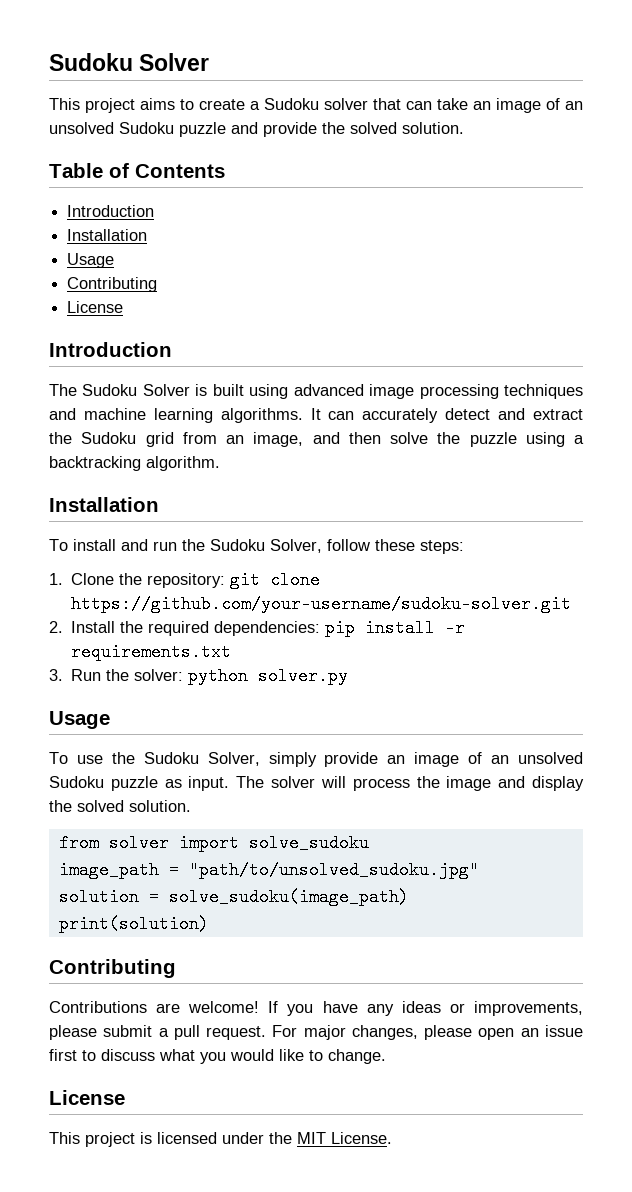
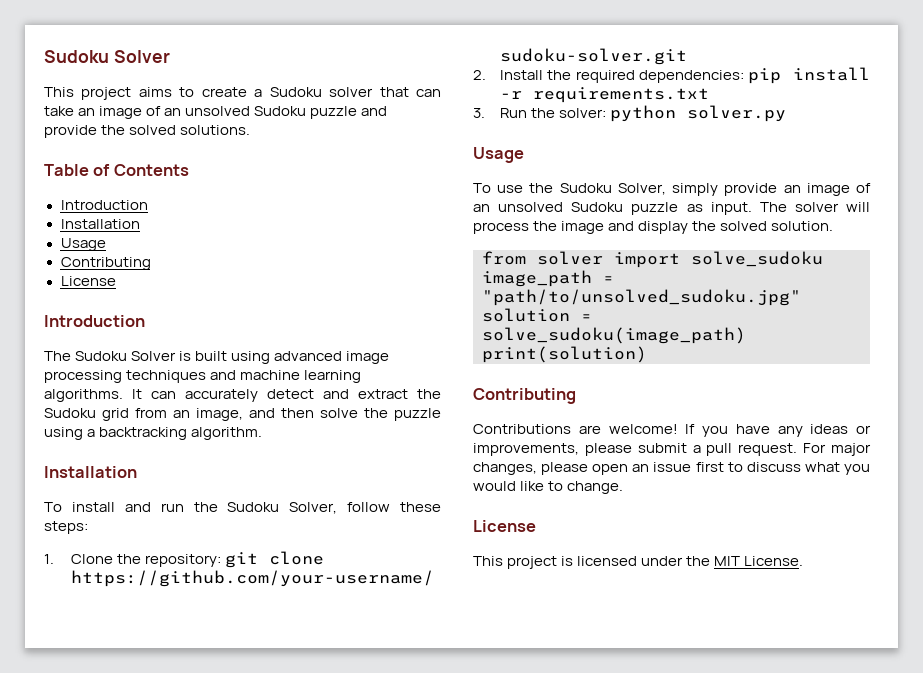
- This project aims to create a Sudoku solver that can take an image of an unsolved Sudoku puzzle and provide the solved solution.
+ This project aims to create a Sudoku solver that can take an image of an unsolved Sudoku puzzle and provide the solved solutions.

